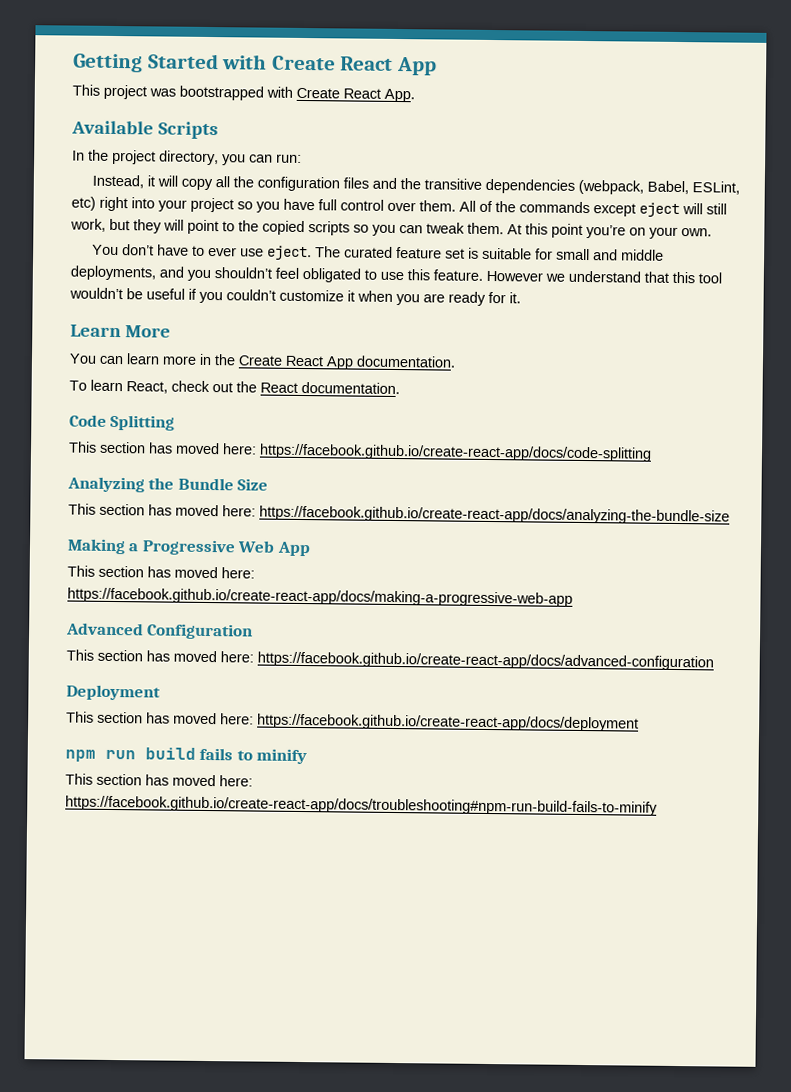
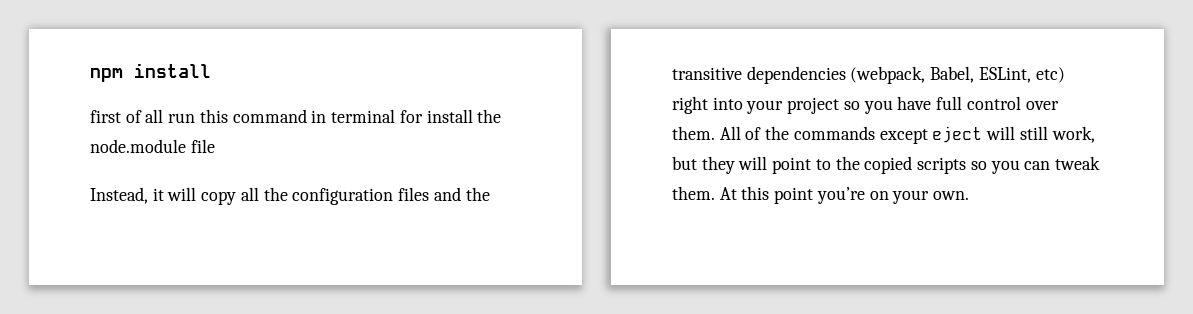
- Getting Started with Create React App
- This project was bootstrapped with Create React App.
- Available Scripts
- In the project directory, you can run:
+ npm install
+ first of all run this command in terminal for install the node.module file
- You don’t have to ever use eject. The curated feature set is suitable for small and middle deployments, and you shouldn’t feel obligated to use this feature. However we understand that this tool wouldn’t be useful if you couldn’t customize it when you are ready for it.
- Learn More
- You can learn more in the Create React App documentation.
- To learn React, check out the React documentation.
- Code Splitting
- This section has moved here: https://facebook.github.io/create-react-app/docs/code-splitting
- Analyzing the Bundle Size
- This section has moved here: https://facebook.github.io/create-react-app/docs/analyzing-the-bundle-size
- Making a Progressive Web App
- This section has moved here: https://facebook.github.io/create-react-app/docs/making-a-progressive-web-app
- Advanced Configuration
- This section has moved here: https://facebook.github.io/create-react-app/docs/advanced-configuration
- Deployment
- This section has moved here: https://facebook.github.io/create-react-app/docs/deployment
- npm run build fails to minify
- This section has moved here: https://facebook.github.io/create-react-app/docs/troubleshooting#npm-run-build-fails-to-minify

